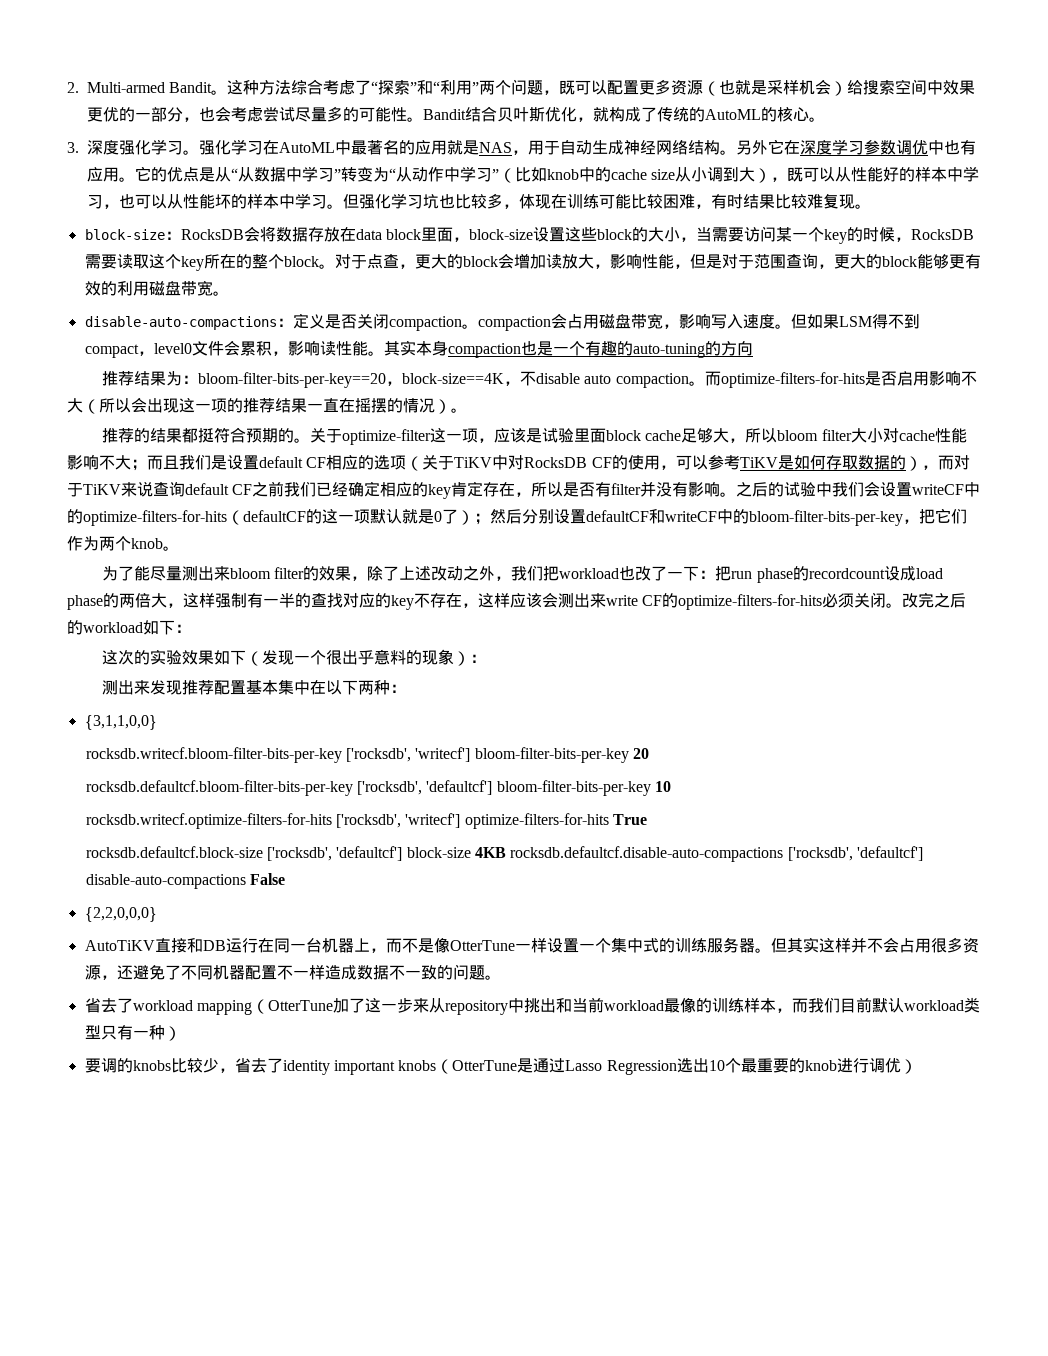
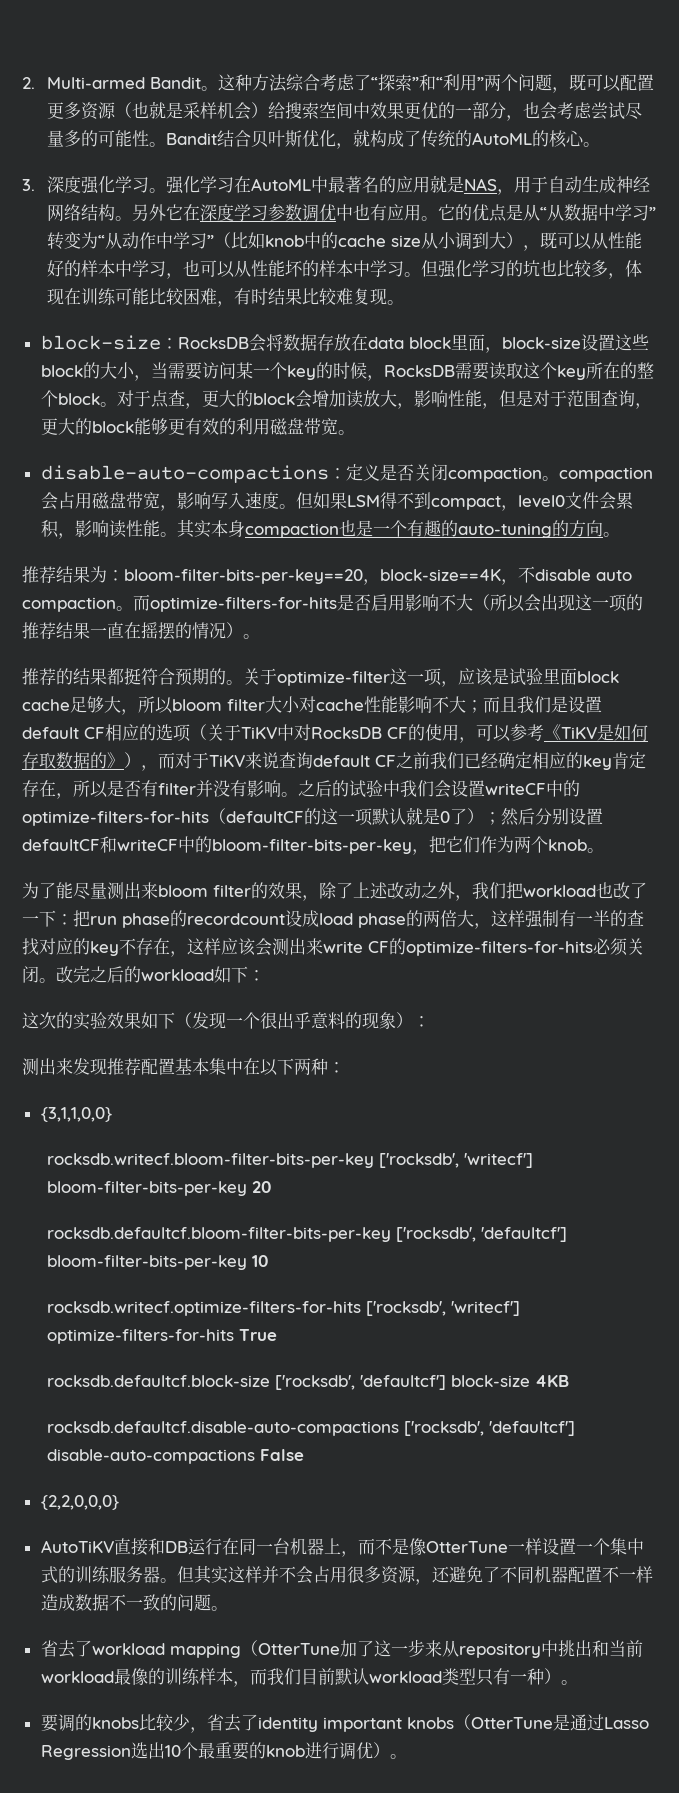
- 但强化学习坑也比较多，体现在训练可能比较困难，有时结果比较难复现。
+ 但强化学习的坑也比较多，体现在训练可能比较困难，有时结果比较难复现。
- 其实本身compaction也是一个有趣的auto-tuning的方向
+ 其实本身compaction也是一个有趣的auto-tuning的方向。
- 而且我们是设置default CF相应的选项（关于TiKV中对RocksDB CF的使用，可以参考TiKV是如何存取数据的），而对于TiKV来说查询default CF之前我们已经确定相应的key肯定存在，所以是否有filter并没有影响。
+ 而且我们是设置default CF相应的选项（关于TiKV中对RocksDB CF的使用，可以参考《TiKV是如何存取数据的》），而对于TiKV来说查询default CF之前我们已经确定相应的key肯定存在，所以是否有filter并没有影响。
- rocksdb.defaultcf.block-size ['rocksdb', 'defaultcf'] block-size 4KB rocksdb.defaultcf.disable-auto-compactions ['rocksdb', 'defaultcf'] disable-auto-compactions False
+ rocksdb.defaultcf.block-size ['rocksdb', 'defaultcf'] block-size 4KB
+ rocksdb.defaultcf.disable-auto-compactions ['rocksdb', 'defaultcf'] disable-auto-compactions False
- 省去了workload mapping（OtterTune加了这一步来从repository中挑出和当前workload最像的训练样本，而我们目前默认workload类型只有一种）
+ 省去了workload mapping（OtterTune加了这一步来从repository中挑出和当前workload最像的训练样本，而我们目前默认workload类型只有一种）。
- 要调的knobs比较少，省去了identity important knobs（OtterTune是通过Lasso Regression选出10个最重要的knob进行调优）
+ 要调的knobs比较少，省去了identity important knobs（OtterTune是通过Lasso Regression选出10个最重要的knob进行调优）。

